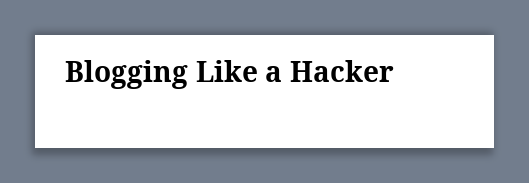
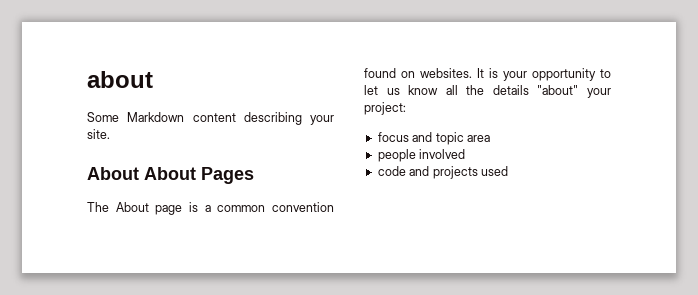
- Blogging Like a Hacker
+ about
+ Some Markdown content describing your site.
+ About About Pages
+ The About page is a common convention found on websites. It is your opportunity to let us know all the details "about" your project:
+ focus and topic area
+ people involved
+ code and projects used

